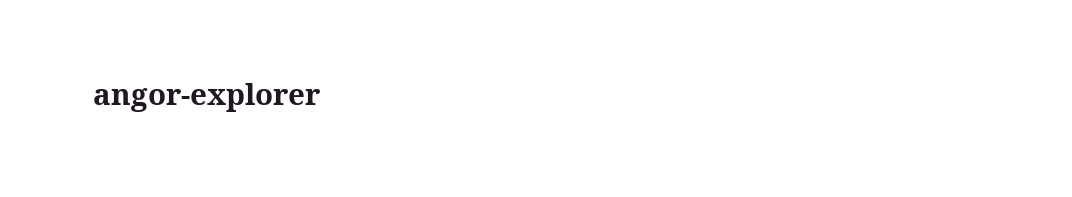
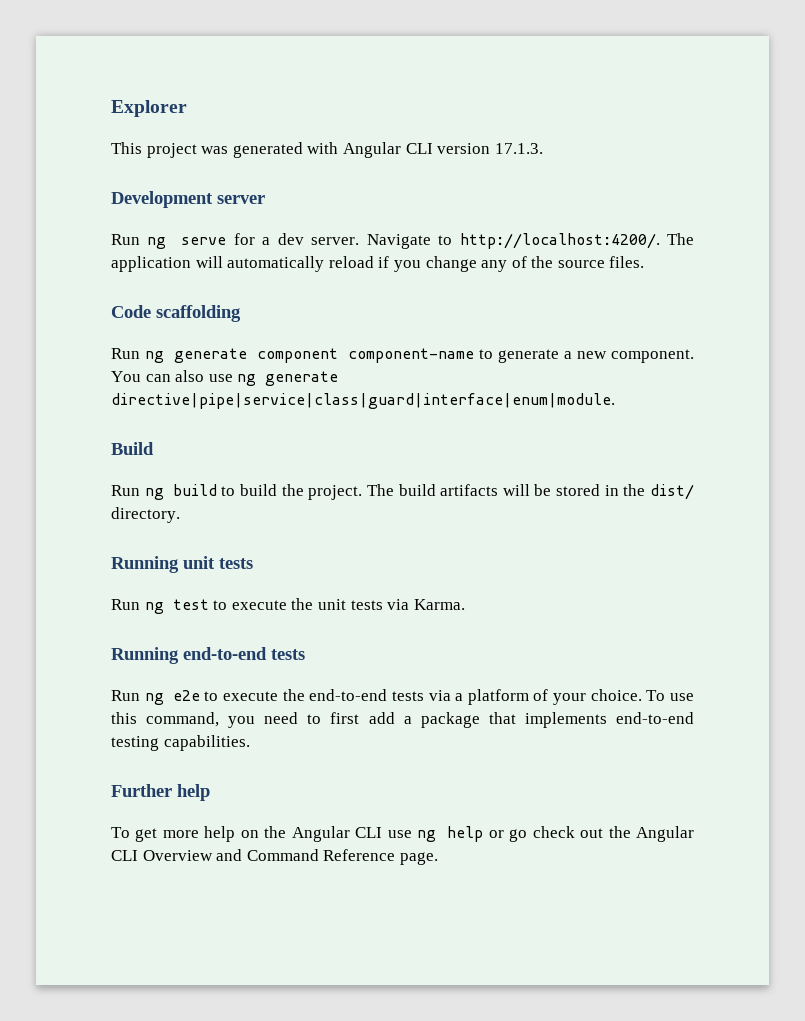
- angor-explorer
+ Explorer
+ This project was generated with Angular CLI version 17.1.3.
+ Development server
+ Run ng serve for a dev server. Navigate to http://localhost:4200/. The application will automatically reload if you change any of the source files.
+ Code scaffolding
+ Run ng generate component component-name to generate a new component. You can also use ng generate directive|pipe|service|class|guard|interface|enum|module.
+ Build
+ Run ng build to build the project. The build artifacts will be stored in the dist/ directory.
+ Running unit tests
+ Run ng test to execute the unit tests via Karma.
+ Running end-to-end tests
+ Run ng e2e to execute the end-to-end tests via a platform of your choice. To use this command, you need to first add a package that implements end-to-end testing capabilities.
+ Further help
+ To get more help on the Angular CLI use ng help or go check out the Angular CLI Overview and Command Reference page.

